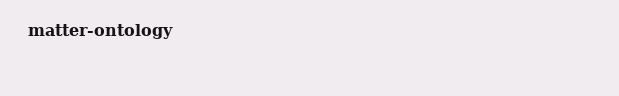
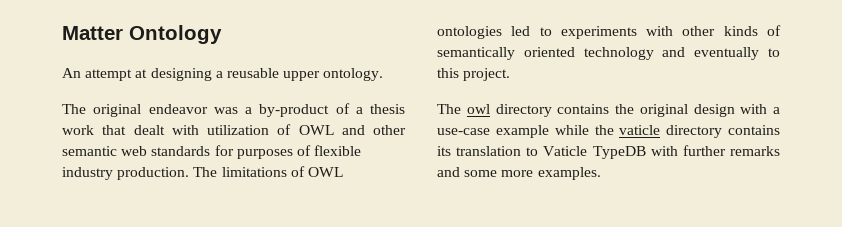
- matter-ontology
+ Matter Ontology
+ An attempt at designing a reusable upper ontology.
+ The original endeavor was a by-product of a thesis work that dealt with utilization of OWL and other semantic web standards for purposes of flexible industry production. The limitations of OWL ontologies led to experiments with other kinds of semantically oriented technology and eventually to this project.
+ The owl directory contains the original design with a use-case example while the vaticle directory contains its translation to Vaticle TypeDB with further remarks and some more examples.

